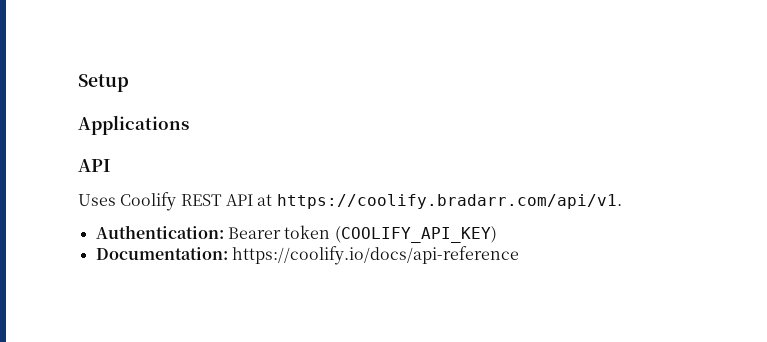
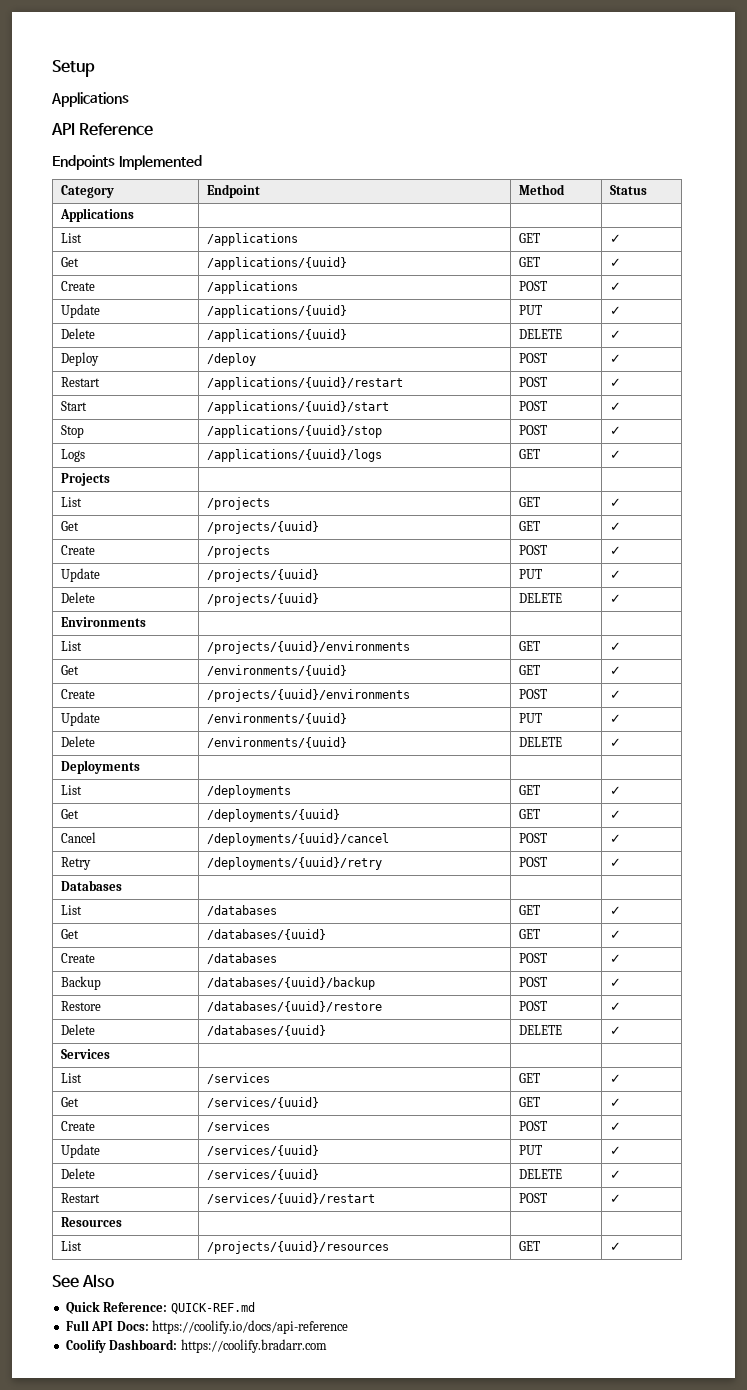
  Setup
  Applications
- API
- Uses Coolify REST API at https://coolify.bradarr.com/api/v1.
- Authentication: Bearer token (COOLIFY_API_KEY)
- Documentation: https://coolify.io/docs/api-reference
+ API Reference
+ Endpoints Implemented
+ Category | Endpoint | Method | Status
+ Applications | | |
+ List | /applications | GET | ✓
+ Get | /applications/{uuid} | GET | ✓
+ Create | /applications | POST | ✓
+ Update | /applications/{uuid} | PUT | ✓
+ Delete | /applications/{uuid} | DELETE | ✓
+ Deploy | /deploy | POST | ✓
+ Restart | /applications/{uuid}/restart | POST | ✓
+ Start | /applications/{uuid}/start | POST | ✓
+ Stop | /applications/{uuid}/stop | POST | ✓
+ Logs | /applications/{uuid}/logs | GET | ✓
+ Projects | | |
+ List | /projects | GET | ✓
+ Get | /projects/{uuid} | GET | ✓
+ Create | /projects | POST | ✓
+ Update | /projects/{uuid} | PUT | ✓
+ Delete | /projects/{uuid} | DELETE | ✓
+ Environments | | |
+ List | /projects/{uuid}/environments | GET | ✓
+ Get | /environments/{uuid} | GET | ✓
+ Create | /projects/{uuid}/environments | POST | ✓
+ Update | /environments/{uuid} | PUT | ✓
+ Delete | /environments/{uuid} | DELETE | ✓
+ Deployments | | |
+ List | /deployments | GET | ✓
+ Get | /deployments/{uuid} | GET | ✓
+ Cancel | /deployments/{uuid}/cancel | POST | ✓
+ Retry | /deployments/{uuid}/retry | POST | ✓
+ Databases | | |
+ List | /databases | GET | ✓
+ Get | /databases/{uuid} | GET | ✓
+ Create | /databases | POST | ✓
+ Backup | /databases/{uuid}/backup | POST | ✓
+ Restore | /databases/{uuid}/restore | POST | ✓
+ Delete | /databases/{uuid} | DELETE | ✓
+ Services | | |
+ List | /services | GET | ✓
+ Get | /services/{uuid} | GET | ✓
+ Create | /services | POST | ✓
+ Update | /services/{uuid} | PUT | ✓
+ Delete | /services/{uuid} | DELETE | ✓
+ Restart | /services/{uuid}/restart | POST | ✓
+ Resources | | |
+ List | /projects/{uuid}/resources | GET | ✓
+ See Also
+ Quick Reference: QUICK-REF.md
+ Full API Docs: https://coolify.io/docs/api-reference
+ Coolify Dashboard: https://coolify.bradarr.com

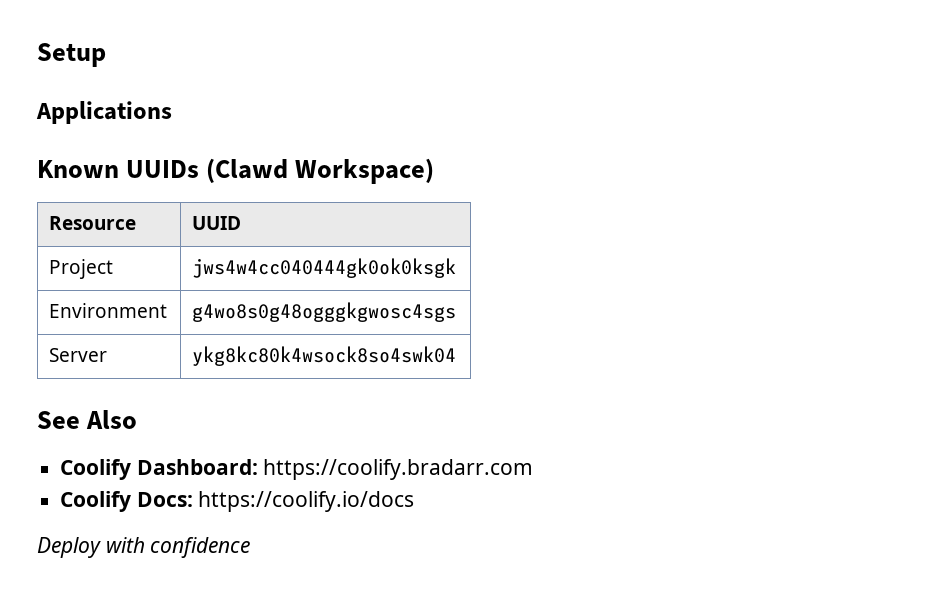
- API Reference
- Endpoints Implemented
- Category | Endpoint | Method | Status
- Applications | | |
- List | /applications | GET | ✓
- Get | /applications/{uuid} | GET | ✓
- Create | /applications | POST | ✓
- Update | /applications/{uuid} | PUT | ✓
- Delete | /applications/{uuid} | DELETE | ✓
- Deploy | /deploy | POST | ✓
- Restart | /applications/{uuid}/restart | POST | ✓
- Start | /applications/{uuid}/start | POST | ✓
- Stop | /applications/{uuid}/stop | POST | ✓
- Logs | /applications/{uuid}/logs | GET | ✓
- Projects | | |
- List | /projects | GET | ✓
- Get | /projects/{uuid} | GET | ✓
- Create | /projects | POST | ✓
- Update | /projects/{uuid} | PUT | ✓
- Delete | /projects/{uuid} | DELETE | ✓
- Environments | | |
- List | /projects/{uuid}/environments | GET | ✓
- Get | /environments/{uuid} | GET | ✓
- Create | /projects/{uuid}/environments | POST | ✓
- Update | /environments/{uuid} | PUT | ✓
- Delete | /environments/{uuid} | DELETE | ✓
- Deployments | | |
- List | /deployments | GET | ✓
- Get | /deployments/{uuid} | GET | ✓
- Cancel | /deployments/{uuid}/cancel | POST | ✓
- Retry | /deployments/{uuid}/retry | POST | ✓
- Databases | | |
- List | /databases | GET | ✓
- Get | /databases/{uuid} | GET | ✓
- Create | /databases | POST | ✓
- Backup | /databases/{uuid}/backup | POST | ✓
- Restore | /databases/{uuid}/restore | POST | ✓
- Delete | /databases/{uuid} | DELETE | ✓
- Services | | |
- List | /services | GET | ✓
- Get | /services/{uuid} | GET | ✓
- Create | /services | POST | ✓
- Update | /services/{uuid} | PUT | ✓
- Delete | /services/{uuid} | DELETE | ✓
- Restart | /services/{uuid}/restart | POST | ✓
- Resources | | |
- List | /projects/{uuid}/resources | GET | ✓
+ Known UUIDs (Clawd Workspace)
+ Resource | UUID
+ Project | jws4w4cc040444gk0ok0ksgk
+ Environment | g4wo8s0g48ogggkgwosc4sgs
+ Server | ykg8kc80k4wsock8so4swk04
  See Also
- Quick Reference: QUICK-REF.md
- Full API Docs: https://coolify.io/docs/api-reference
  Coolify Dashboard: https://coolify.bradarr.com
+ Coolify Docs: https://coolify.io/docs
+ Deploy with confidence

